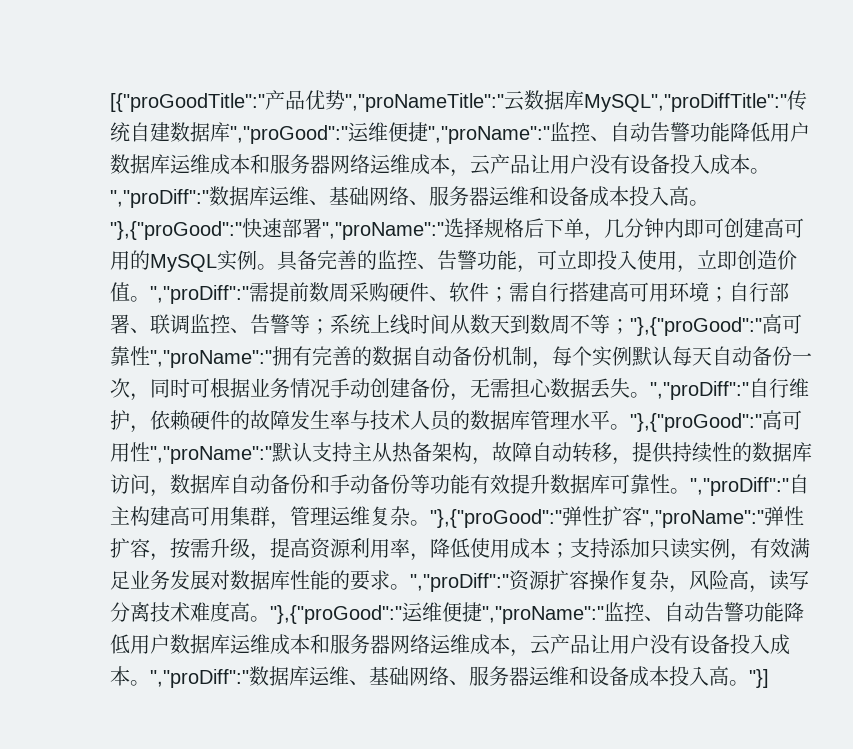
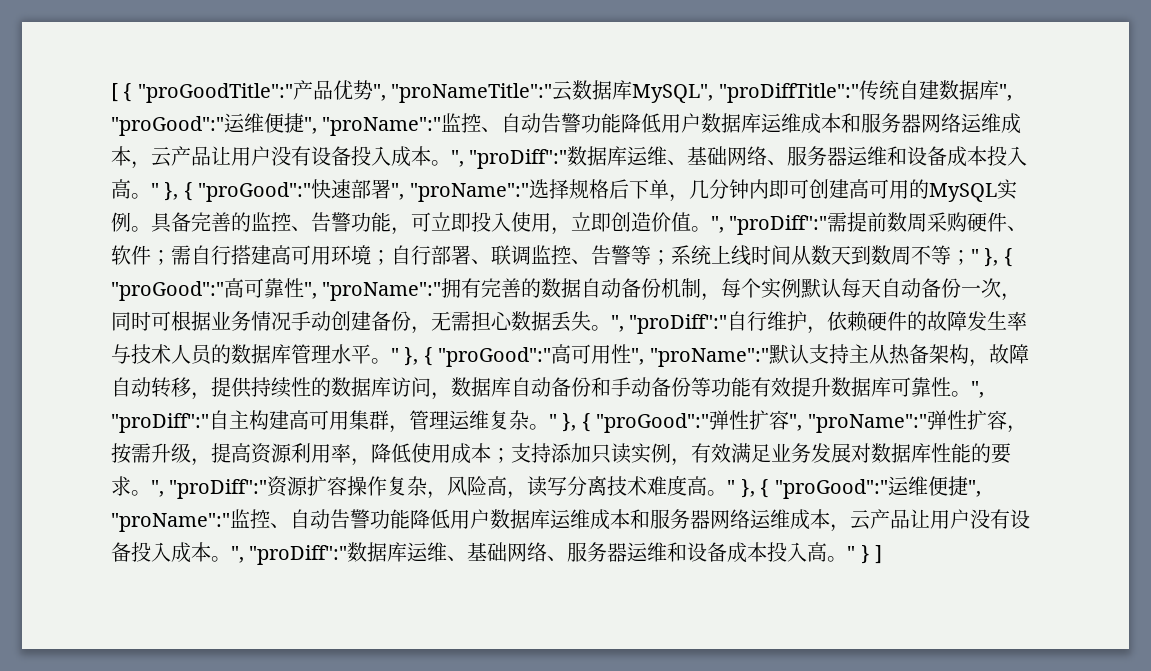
- [{"proGoodTitle":"产品优势","proNameTitle":"云数据库MySQL","proDiffTitle":"传统自建数据库","proGood":"运维便捷","proName":"监控、自动告警功能降低用户数据库运维成本和服务器网络运维成本，云产品让用户没有设备投入成本。","proDiff":"数据库运维、基础网络、服务器运维和设备成本投入高。
+ [ { "proGoodTitle":"产品优势", "proNameTitle":"云数据库MySQL", "proDiffTitle":"传统自建数据库", "proGood":"运维便捷", "proName":"监控、自动告警功能降低用户数据库运维成本和服务器网络运维成本，云产品让用户没有设备投入成本。", "proDiff":"数据库运维、基础网络、服务器运维和设备成本投入高。
- "},{"proGood":"快速部署","proName":"选择规格后下单，几分钟内即可创建高可用的MySQL实例。
+ " }, { "proGood":"快速部署", "proName":"选择规格后下单，几分钟内即可创建高可用的MySQL实例。
- ","proDiff":"需提前数周采购硬件、软件；需自行搭建高可用环境；自行部署、联调监控、告警等；系统上线时间从数天到数周不等；"},{"proGood":"高可靠性","proName":"拥有完善的数据自动备份机制，每个实例默认每天自动备份一次，同时可根据业务情况手动创建备份，无需担心数据丢失。
+ ", "proDiff":"需提前数周采购硬件、软件；需自行搭建高可用环境；自行部署、联调监控、告警等；系统上线时间从数天到数周不等；" }, { "proGood":"高可靠性", "proName":"拥有完善的数据自动备份机制，每个实例默认每天自动备份一次，同时可根据业务情况手动创建备份，无需担心数据丢失。
- ","proDiff":"自行维护，依赖硬件的故障发生率与技术人员的数据库管理水平。
+ ", "proDiff":"自行维护，依赖硬件的故障发生率与技术人员的数据库管理水平。
- "},{"proGood":"高可用性","proName":"默认支持主从热备架构，故障自动转移，提供持续性的数据库访问，数据库自动备份和手动备份等功能有效提升数据库可靠性。
+ " }, { "proGood":"高可用性", "proName":"默认支持主从热备架构，故障自动转移，提供持续性的数据库访问，数据库自动备份和手动备份等功能有效提升数据库可靠性。
- ","proDiff":"自主构建高可用集群，管理运维复杂。
+ ", "proDiff":"自主构建高可用集群，管理运维复杂。
- "},{"proGood":"弹性扩容","proName":"弹性扩容，按需升级，提高资源利用率，降低使用成本；支持添加只读实例，有效满足业务发展对数据库性能的要求。
+ " }, { "proGood":"弹性扩容", "proName":"弹性扩容，按需升级，提高资源利用率，降低使用成本；支持添加只读实例，有效满足业务发展对数据库性能的要求。
- ","proDiff":"资源扩容操作复杂，风险高，读写分离技术难度高。
+ ", "proDiff":"资源扩容操作复杂，风险高，读写分离技术难度高。
- "},{"proGood":"运维便捷","proName":"监控、自动告警功能降低用户数据库运维成本和服务器网络运维成本，云产品让用户没有设备投入成本。","proDiff":"数据库运维、基础网络、服务器运维和设备成本投入高。
+ " }, { "proGood":"运维便捷", "proName":"监控、自动告警功能降低用户数据库运维成本和服务器网络运维成本，云产品让用户没有设备投入成本。", "proDiff":"数据库运维、基础网络、服务器运维和设备成本投入高。
- "}]
+ " } ]

